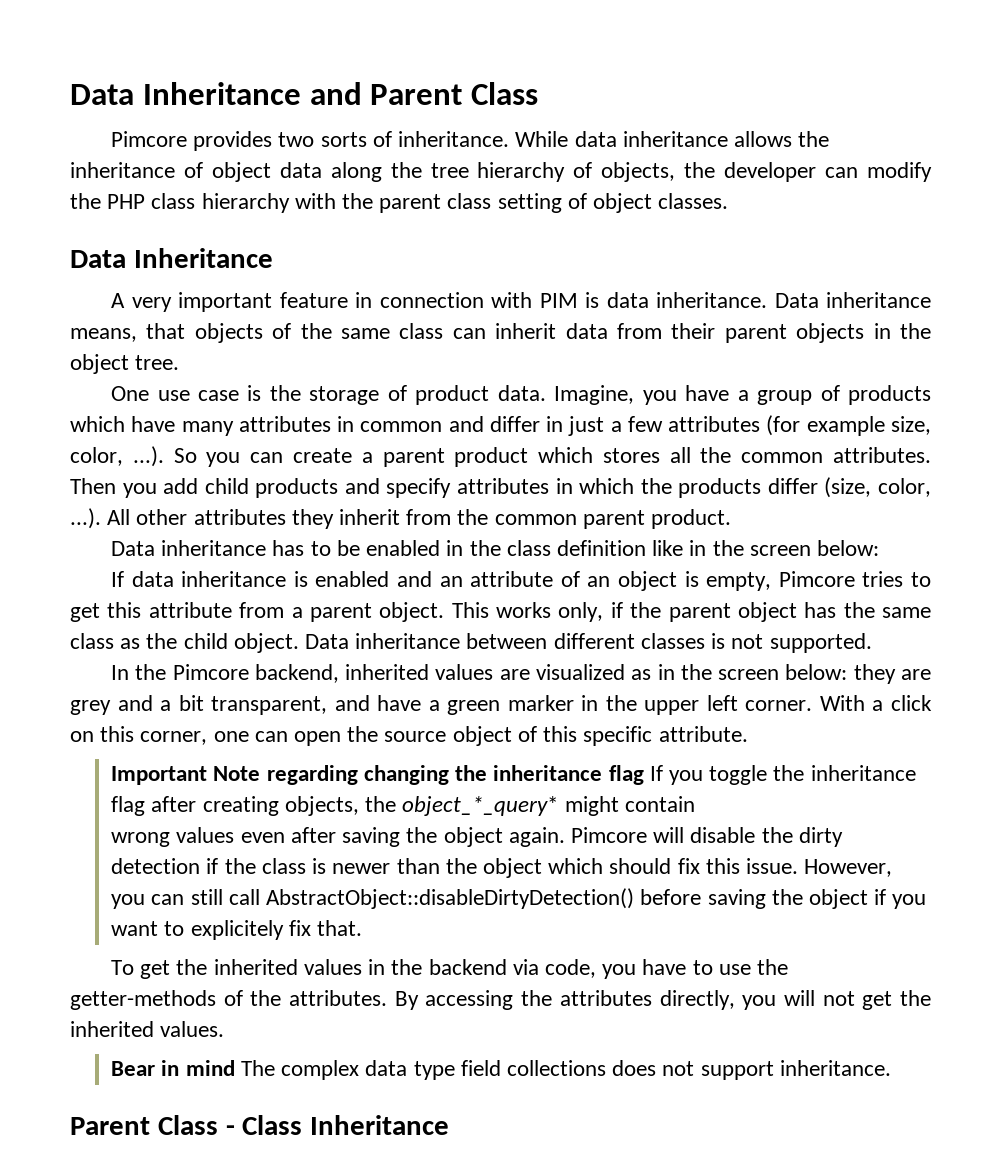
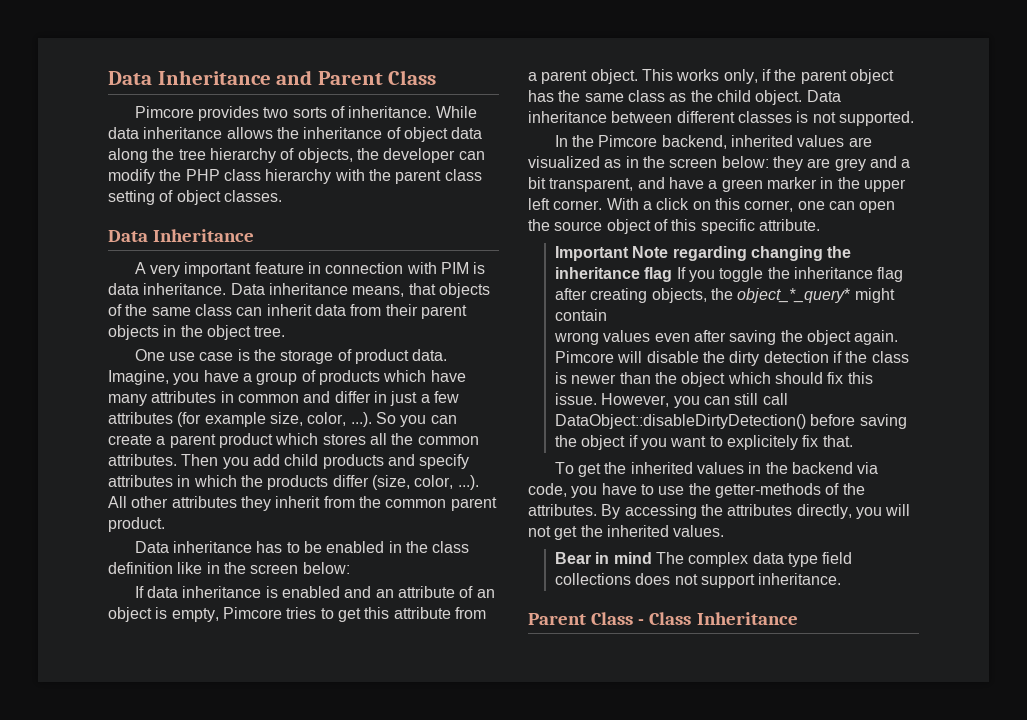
- However, you can still call AbstractObject::disableDirtyDetection() before saving the object if you want to explicitely fix that.
+ However, you can still call DataObject::disableDirtyDetection() before saving the object if you want to explicitely fix that.

